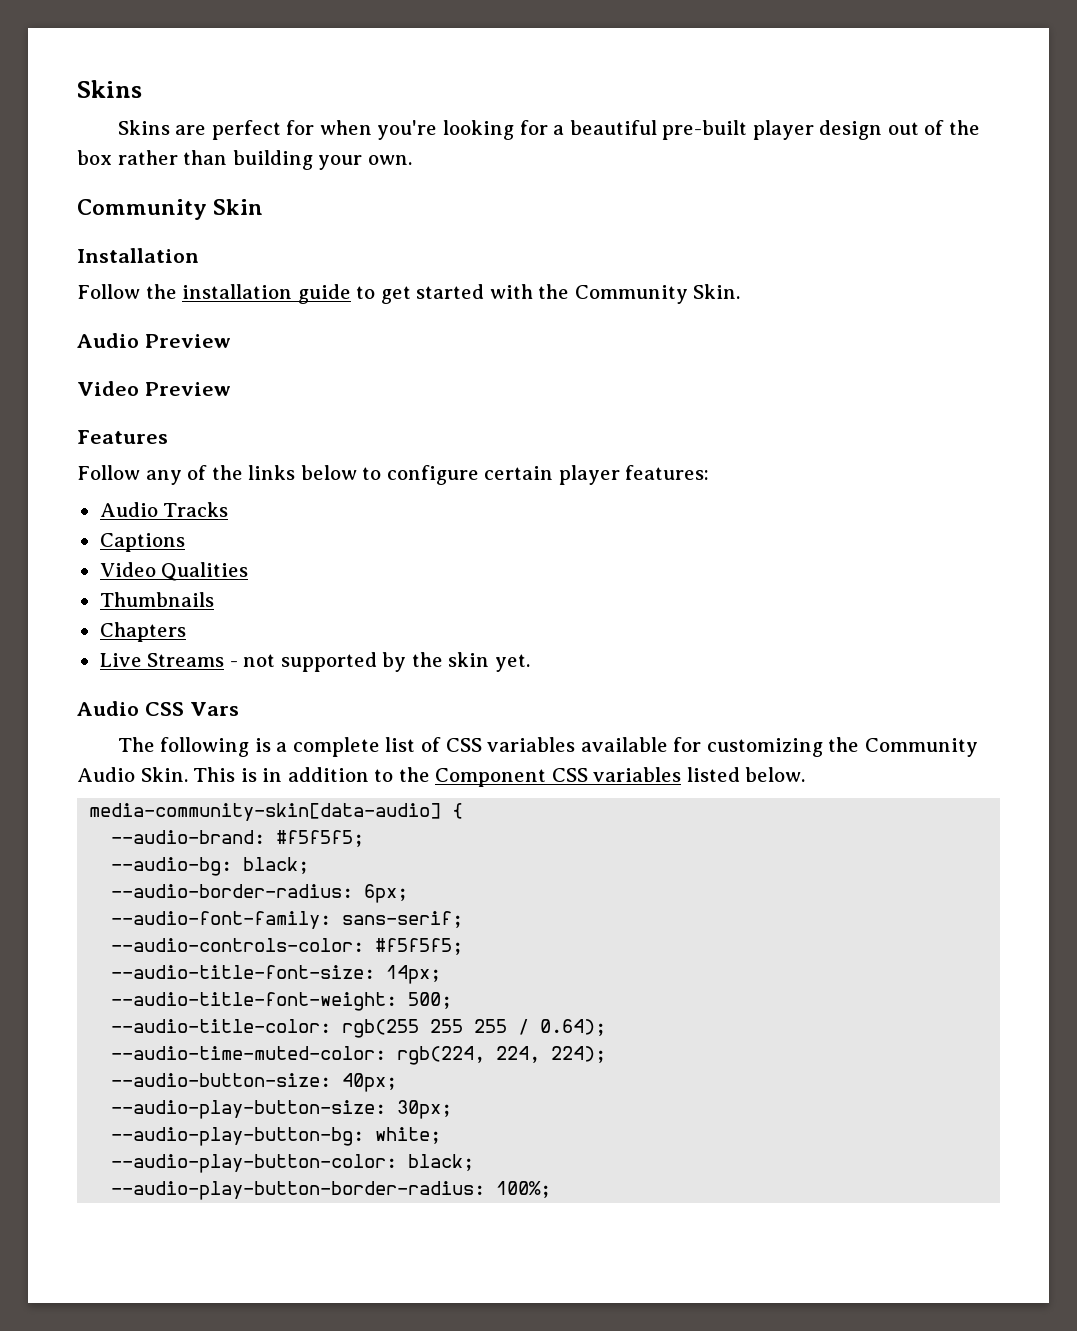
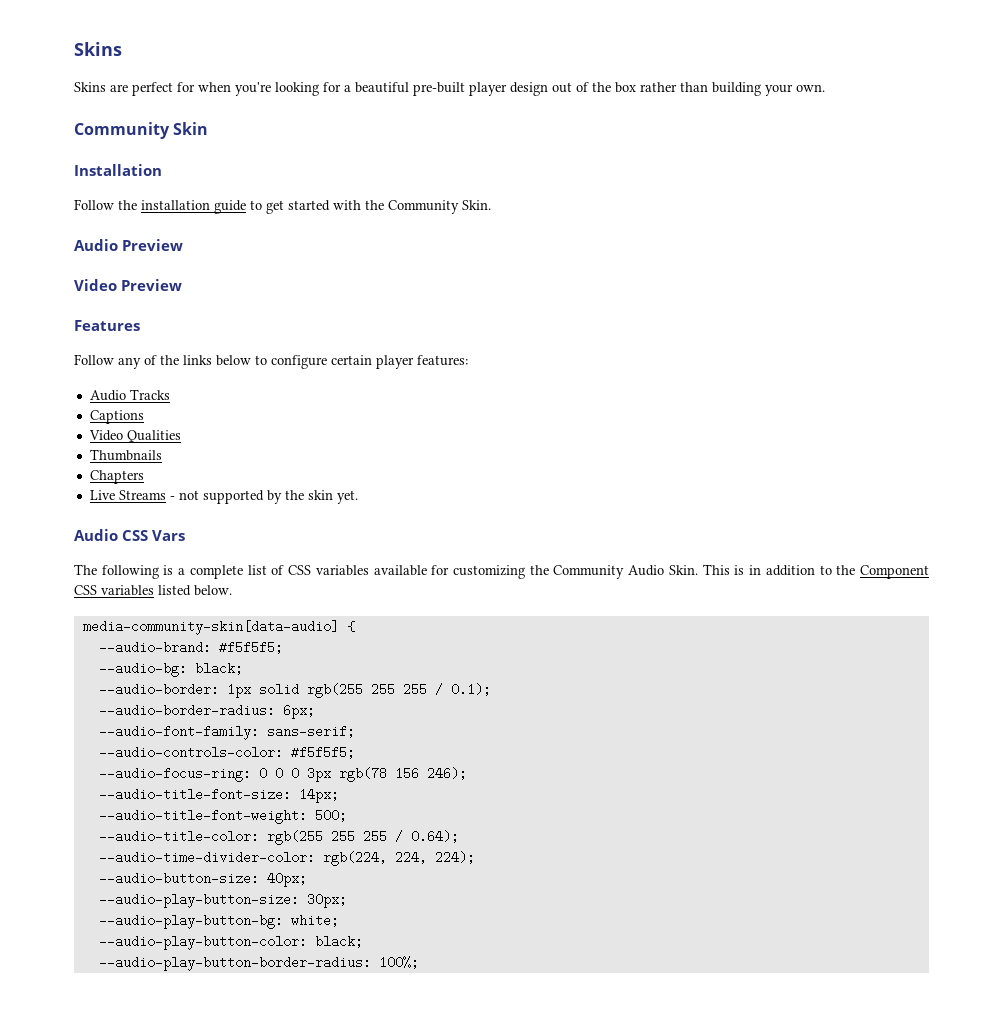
+ --audio-border: 1px solid rgb(255 255 255 / 0.1);
+ --audio-focus-ring: 0 0 0 3px rgb(78 156 246);
- --audio-time-muted-color: rgb(224, 224, 224);
+ --audio-time-divider-color: rgb(224, 224, 224);

